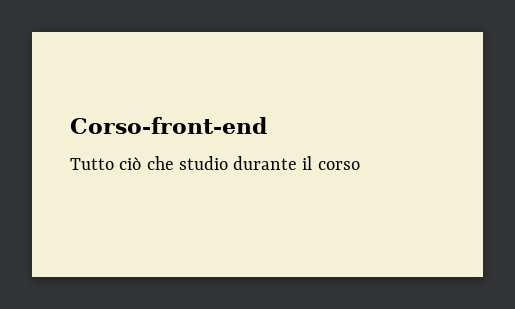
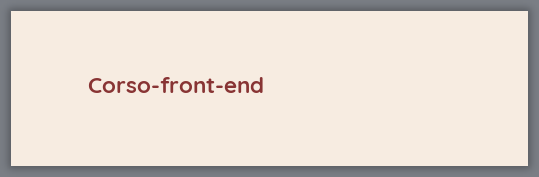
- Tutto ciò che studio durante il corso

